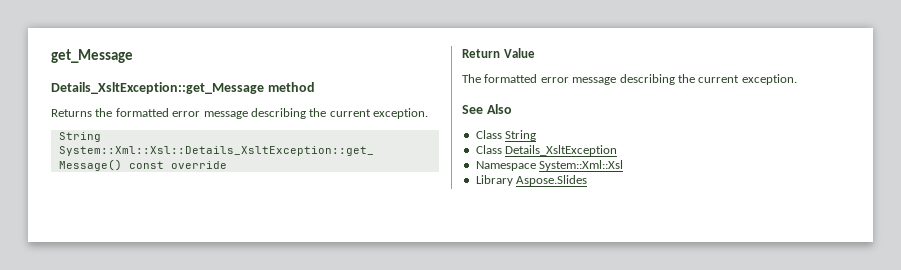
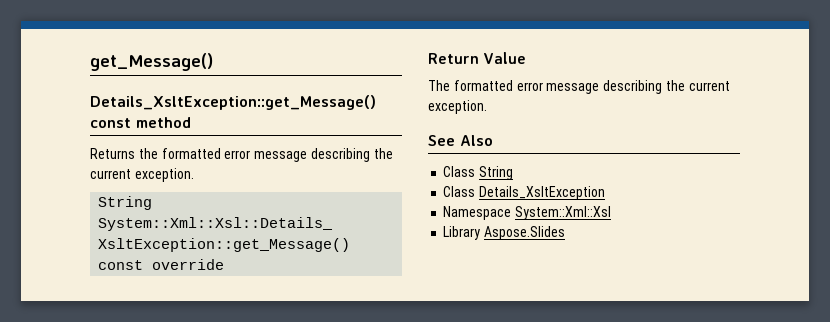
- get_Message
- Details_XsltException::get_Message method
+ get_Message()
+ Details_XsltException::get_Message() const method

